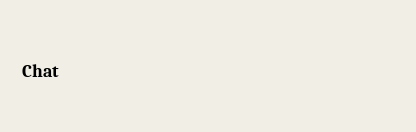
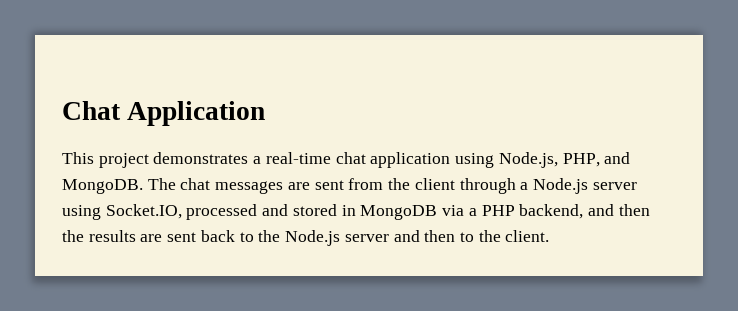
- Chat
+ Chat Application
+ This project demonstrates a real-time chat application using Node.js, PHP, and MongoDB. The chat messages are sent from the client through a Node.js server using Socket.IO, processed and stored in MongoDB via a PHP backend, and then the results are sent back to the Node.js server and then to the client.

